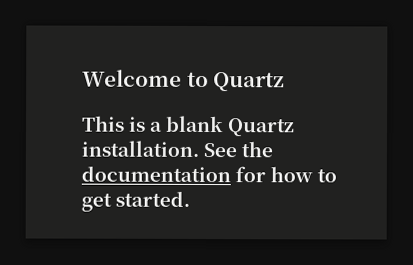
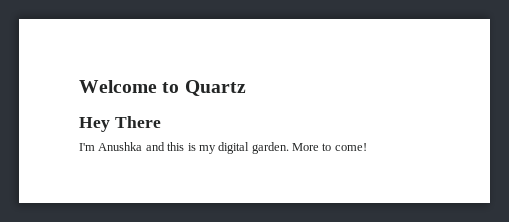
- This is a blank Quartz installation. See the documentation for how to get started.
+ Hey There
+ I'm Anushka and this is my digital garden. More to come!

